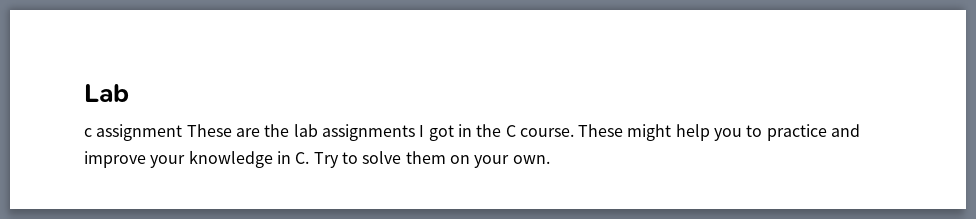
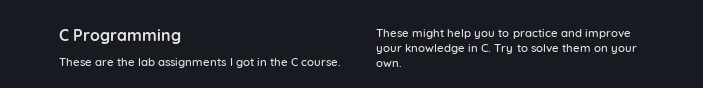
- Lab
- c assignment These are the lab assignments I got in the C course.
+ C Programming
+ These are the lab assignments I got in the C course.

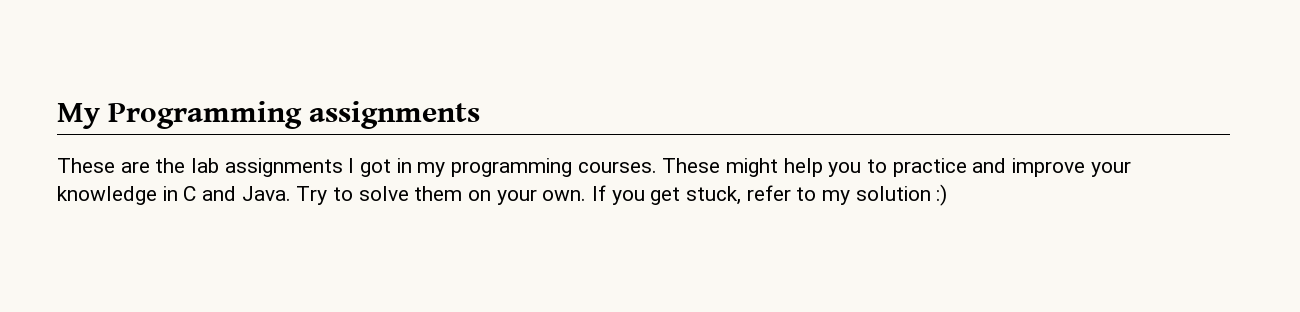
- C Programming
+ My Programming assignments
- These are the lab assignments I got in the C course.
+ These are the lab assignments I got in my programming courses.
- These might help you to practice and improve your knowledge in C. Try to solve them on your own.
+ These might help you to practice and improve your knowledge in C and Java. Try to solve them on your own.
+ If you get stuck, refer to my solution :)

